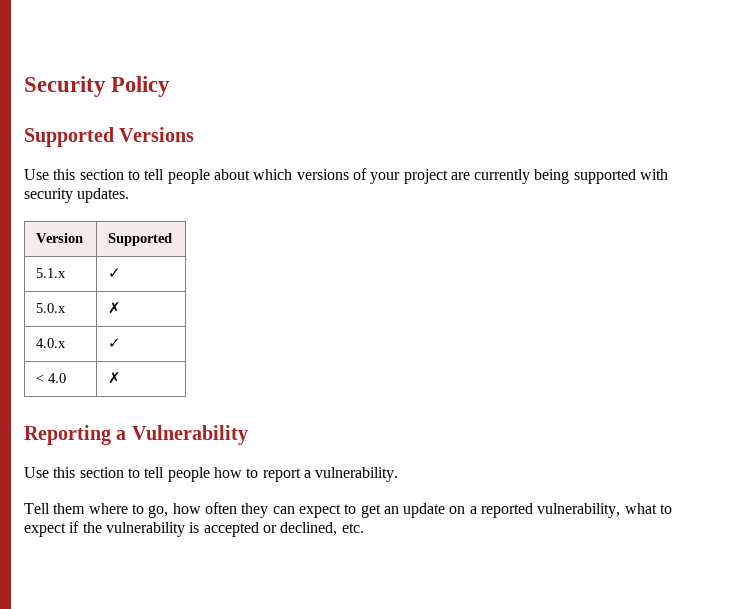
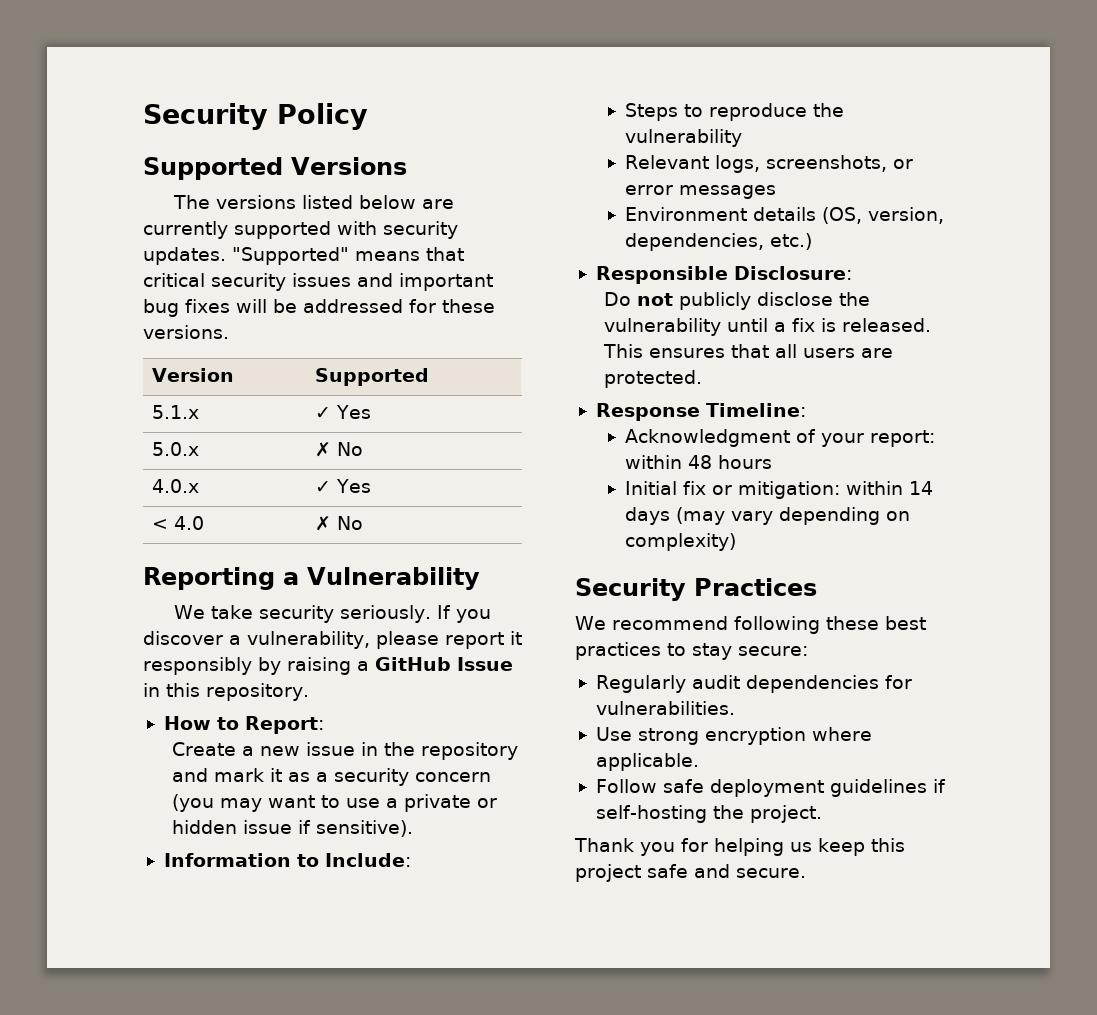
- Use this section to tell people about which versions of your project are currently being supported with security updates.
+ The versions listed below are currently supported with security updates. "Supported" means that critical security issues and important bug fixes will be addressed for these versions.
- 5.1.x | ✓
+ 5.1.x | ✓ Yes
- 5.0.x | ✗
+ 5.0.x | ✗ No
- 4.0.x | ✓
+ 4.0.x | ✓ Yes
- < 4.0 | ✗
+ < 4.0 | ✗ No
- Use this section to tell people how to report a vulnerability.
- Tell them where to go, how often they can expect to get an update on a reported vulnerability, what to expect if the vulnerability is accepted or declined, etc.
+ We take security seriously. If you discover a vulnerability, please report it responsibly by raising a GitHub Issue in this repository.
+ How to Report:
+ Create a new issue in the repository and mark it as a security concern (you may want to use a private or hidden issue if sensitive).
+ Information to Include:
+ Steps to reproduce the vulnerability
+ Relevant logs, screenshots, or error messages
+ Environment details (OS, version, dependencies, etc.)
+ Responsible Disclosure:
+ Do not publicly disclose the vulnerability until a fix is released. This ensures that all users are protected.
+ Response Timeline:
+ Acknowledgment of your report: within 48 hours
+ Initial fix or mitigation: within 14 days (may vary depending on complexity)
+ Security Practices
+ We recommend following these best practices to stay secure:
+ Regularly audit dependencies for vulnerabilities.
+ Use strong encryption where applicable.
+ Follow safe deployment guidelines if self-hosting the project.
+ Thank you for helping us keep this project safe and secure.

